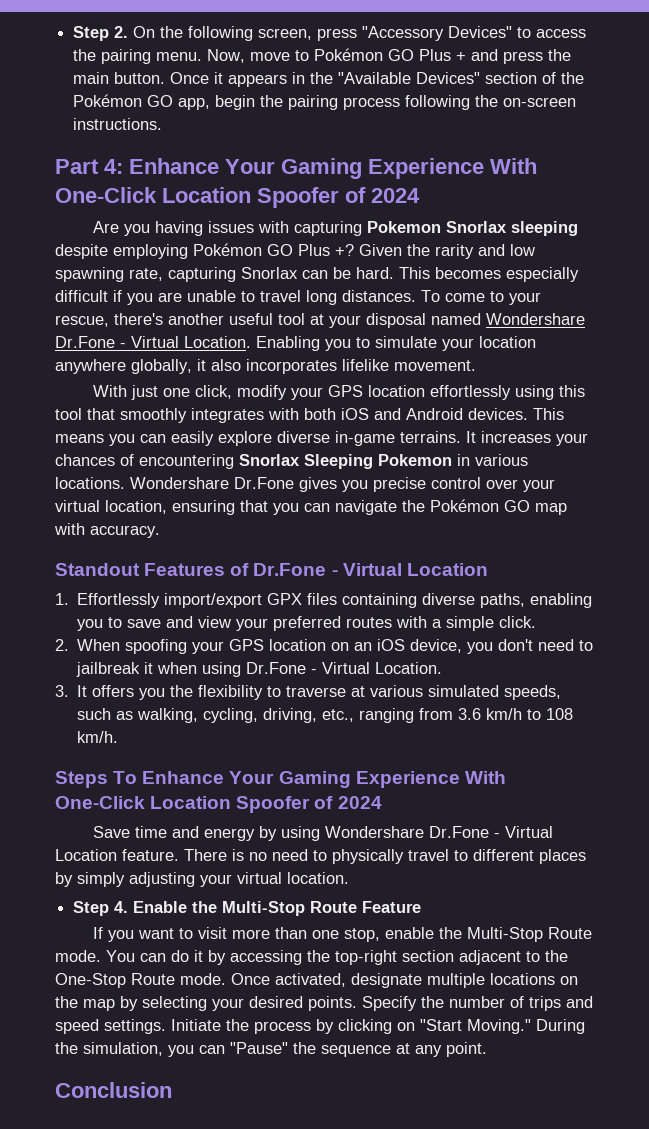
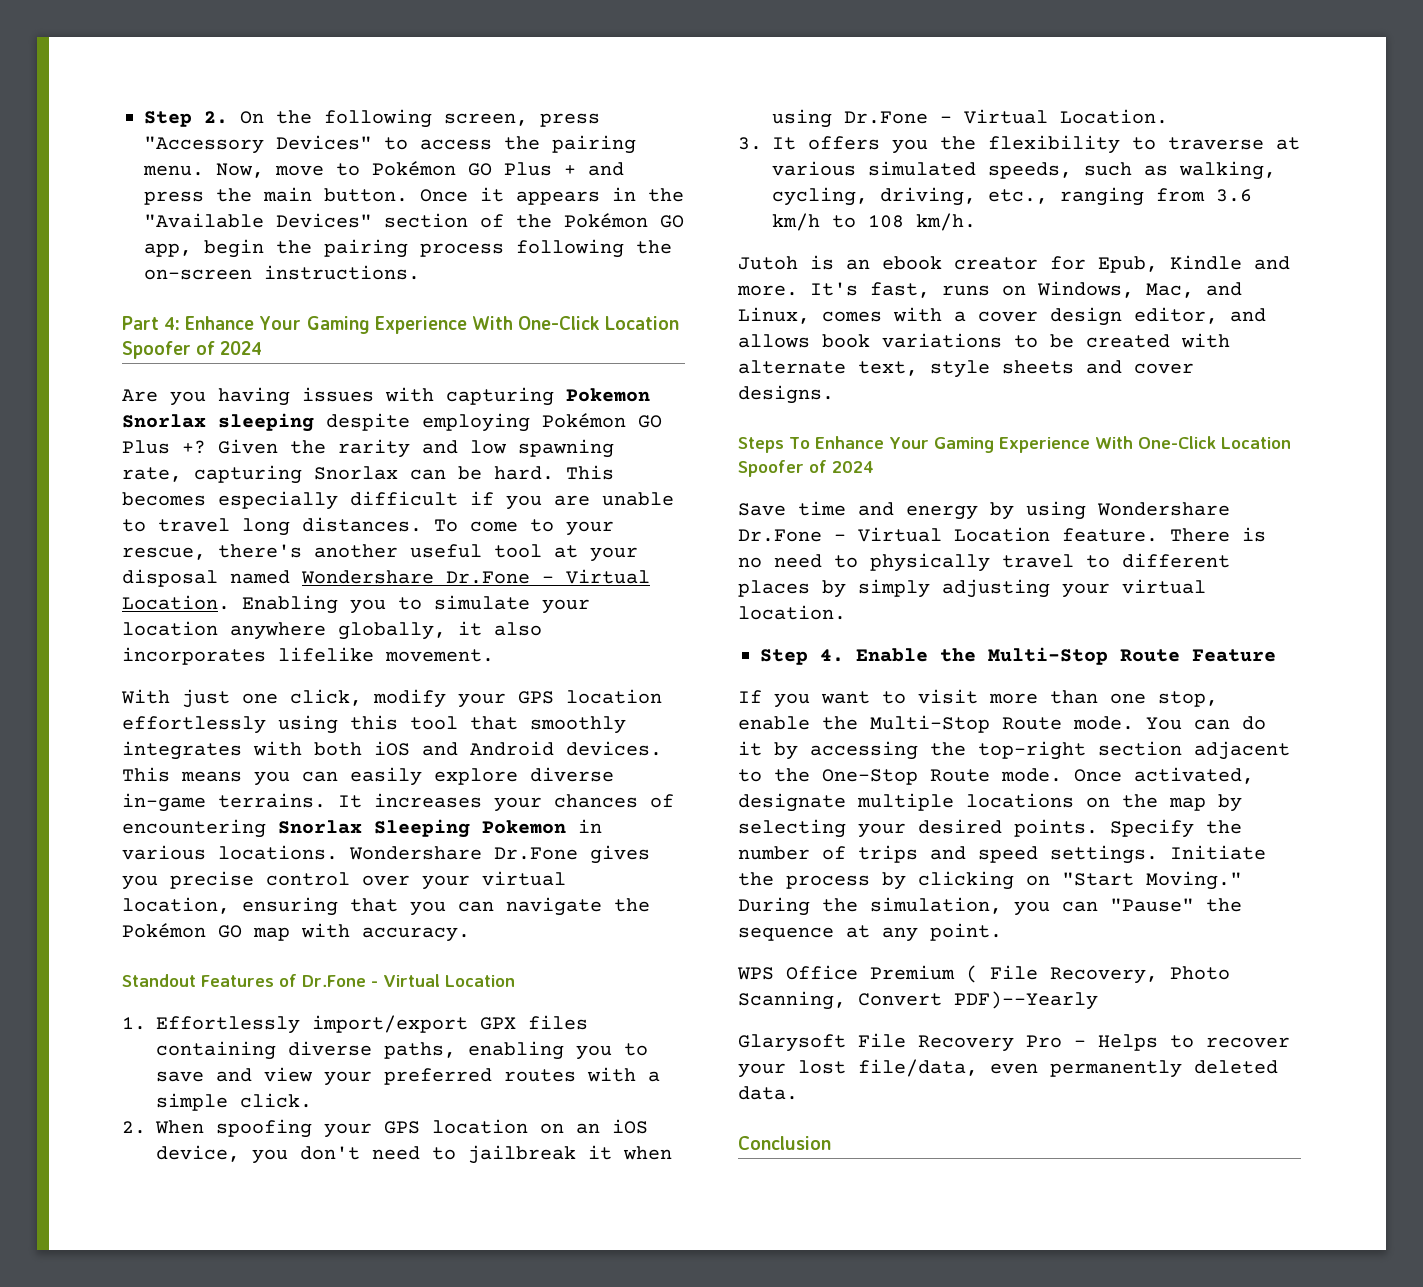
+ Jutoh is an ebook creator for Epub, Kindle and more. It's fast, runs on Windows, Mac, and Linux, comes with a cover design editor, and allows book variations to be created with alternate text, style sheets and cover designs.
+ WPS Office Premium ( File Recovery, Photo Scanning, Convert PDF)--Yearly
+ Glarysoft File Recovery Pro - Helps to recover your lost file/data, even permanently deleted data.

